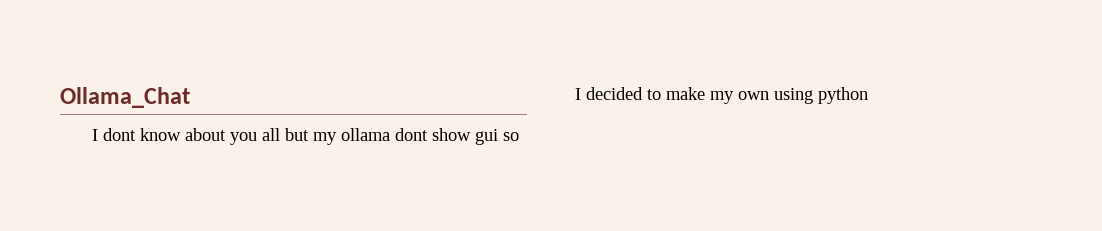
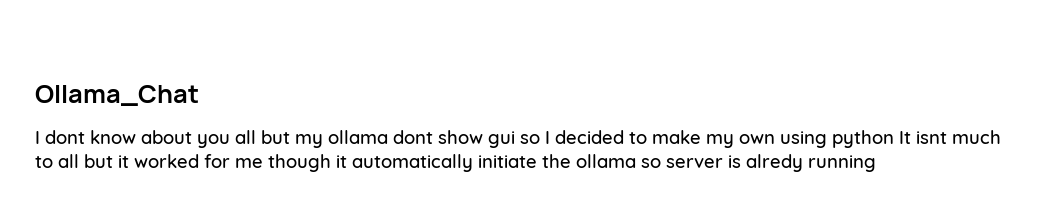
- I dont know about you all but my ollama dont show gui so I decided to make my own using python
+ I dont know about you all but my ollama dont show gui so I decided to make my own using python It isnt much to all but it worked for me though it automatically initiate the ollama so server is alredy running

